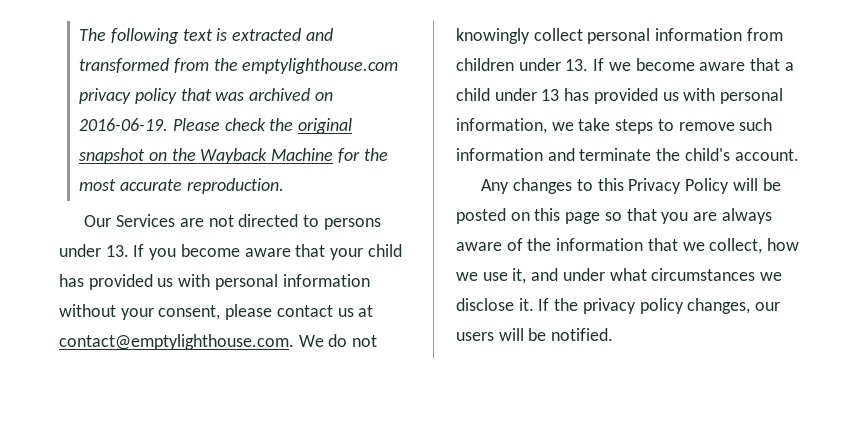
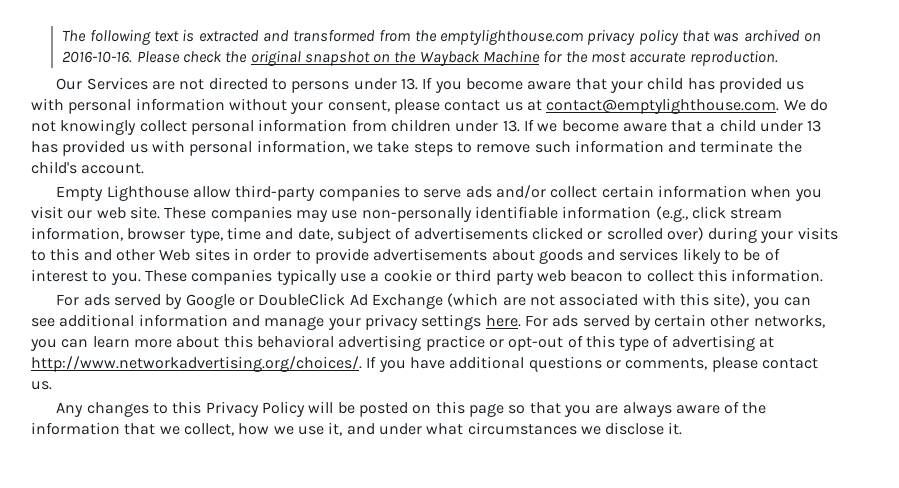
- The following text is extracted and transformed from the emptylighthouse.com privacy policy that was archived on 2016-06-19.
+ The following text is extracted and transformed from the emptylighthouse.com privacy policy that was archived on 2016-10-16.
+ Empty Lighthouse allow third-party companies to serve ads and/or collect certain information when you visit our web site. These companies may use non-personally identifiable information (e.g., click stream information, browser type, time and date, subject of advertisements clicked or scrolled over) during your visits to this and other Web sites in order to provide advertisements about goods and services likely to be of interest to you. These companies typically use a cookie or third party web beacon to collect this information.
+ For ads served by Google or DoubleClick Ad Exchange (which are not associated with this site), you can see additional information and manage your privacy settings here. For ads served by certain other networks, you can learn more about this behavioral advertising practice or opt-out of this type of advertising at http://www.networkadvertising.org/choices/. If you have additional questions or comments, please contact us.
- If the privacy policy changes, our users will be notified.

